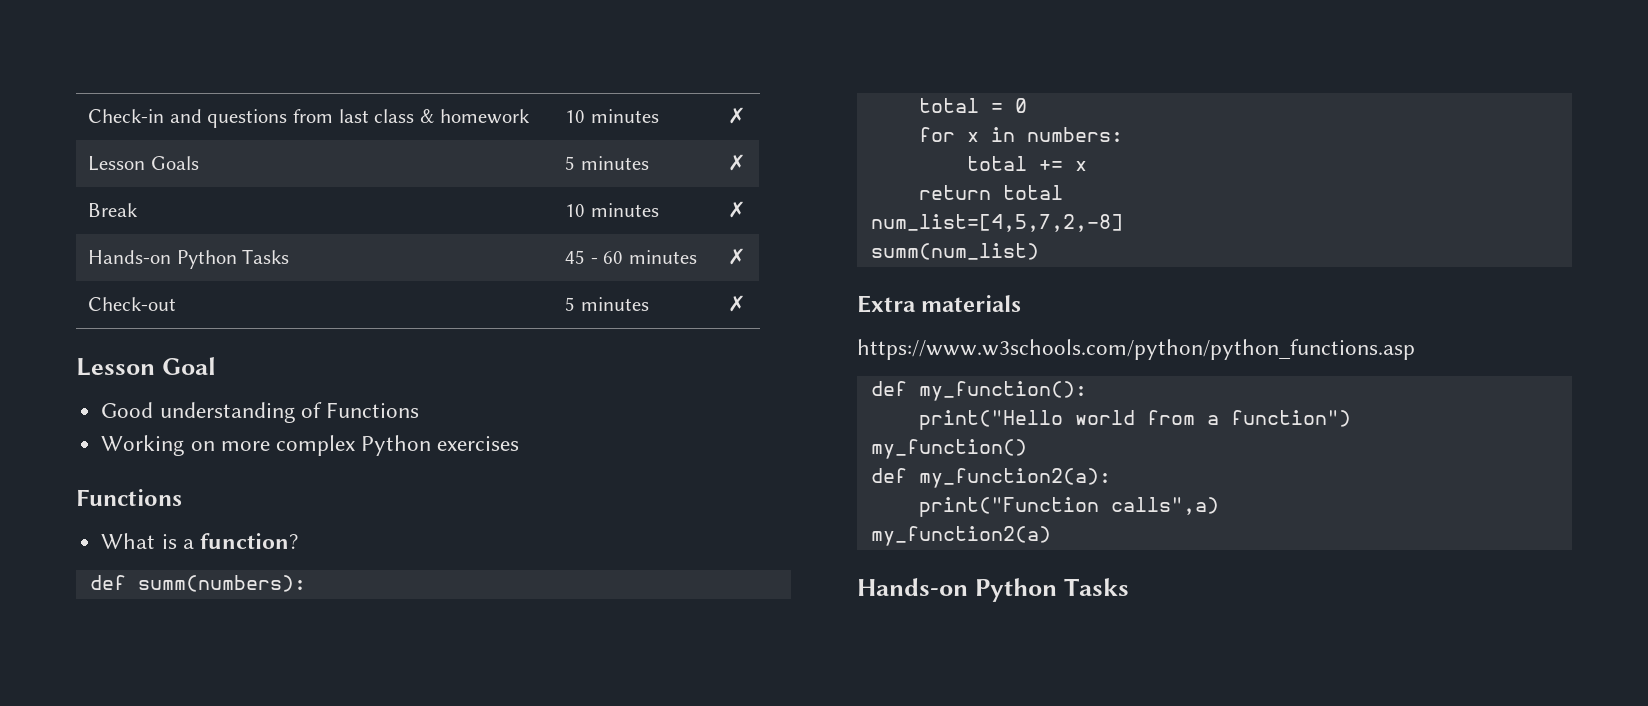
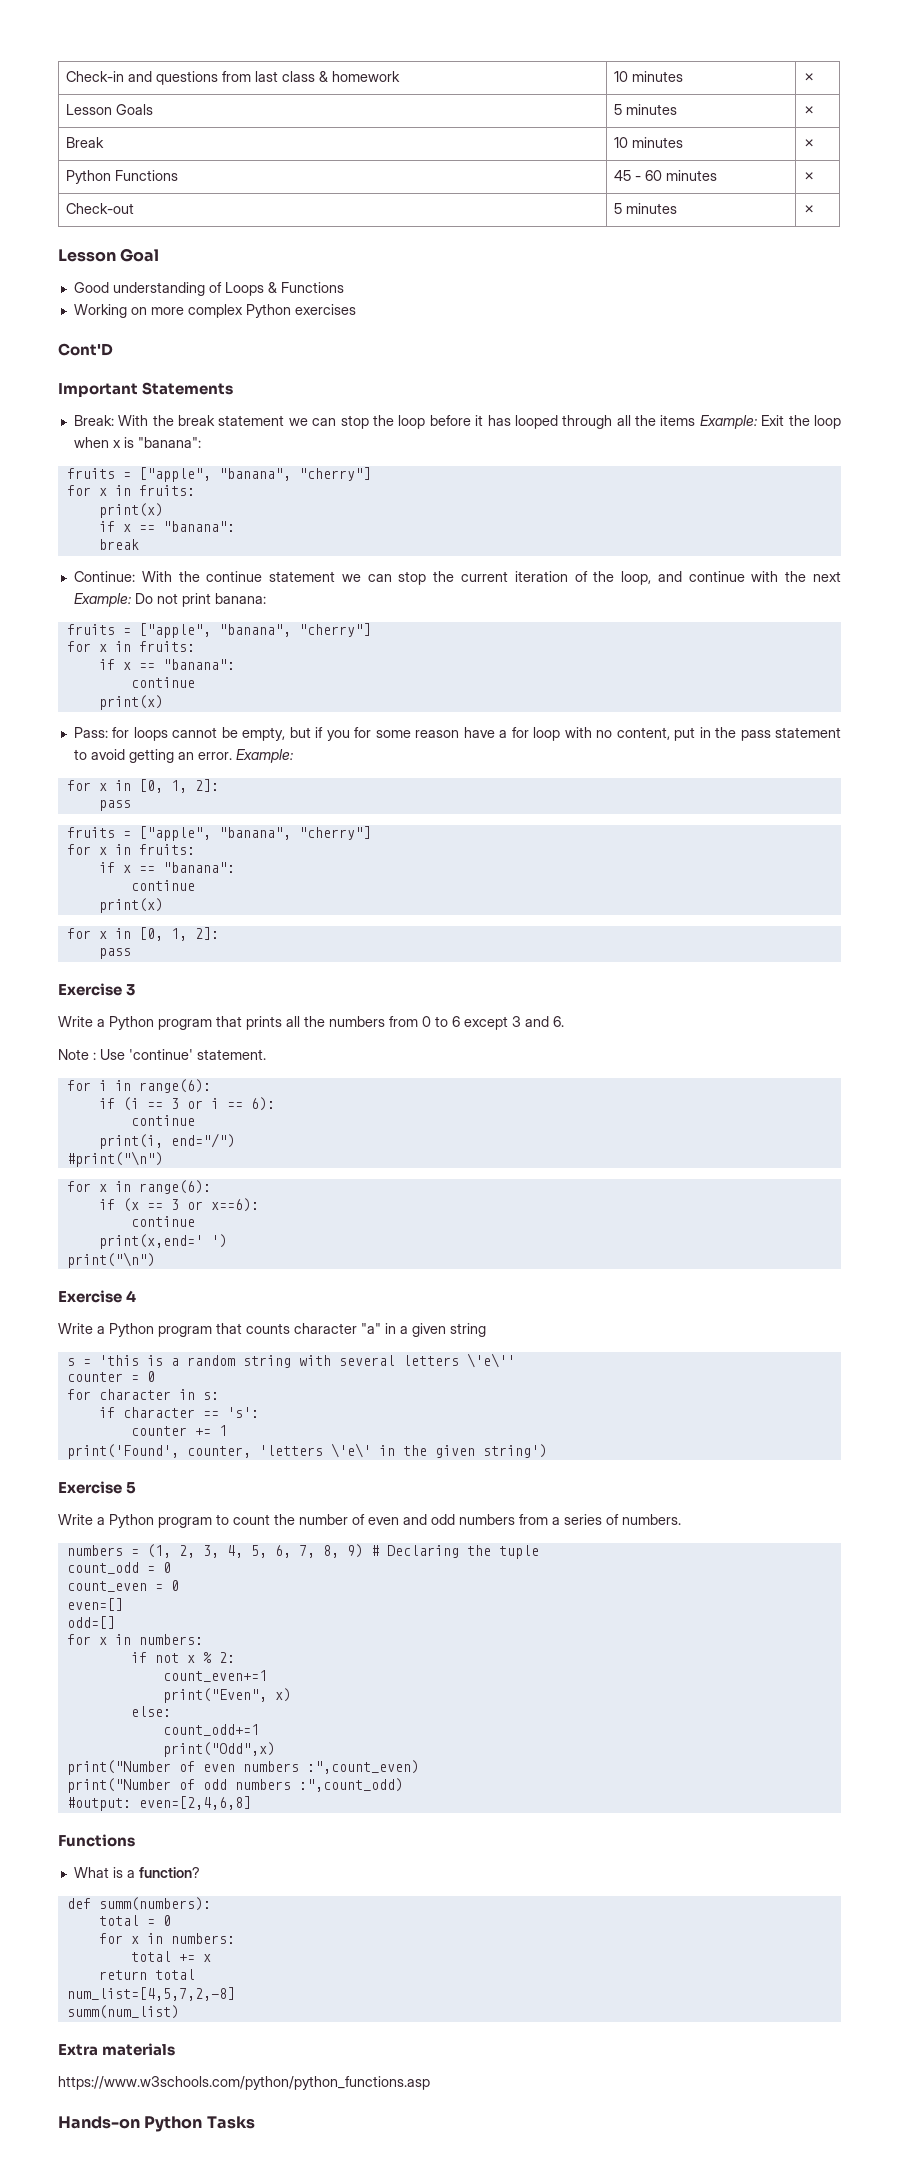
- Hands-on Python Tasks | 45 - 60 minutes | ✗
+ Python Functions | 45 - 60 minutes | ✗
- Good understanding of Functions
+ Good understanding of Loops & Functions
+ Cont'D
+ Important Statements
+ Break: With the break statement we can stop the loop before it has looped through all the items Example: Exit the loop when x is "banana":
+ fruits = ["apple", "banana", "cherry"]
+ for x in fruits:
+ print(x)
+ if x == "banana":
+ break
+ Continue: With the continue statement we can stop the current iteration of the loop, and continue with the next Example: Do not print banana:
+ fruits = ["apple", "banana", "cherry"]
+ for x in fruits:
+ if x == "banana":
+ continue
+ print(x)
+ Pass: for loops cannot be empty, but if you for some reason have a for loop with no content, put in the pass statement to avoid getting an error. Example:
+ for x in [0, 1, 2]:
+ pass
+ fruits = ["apple", "banana", "cherry"]
+ for x in fruits:
+ if x == "banana":
+ continue
+ print(x)
+ for x in [0, 1, 2]:
+ pass
+ Exercise 3
+ Write a Python program that prints all the numbers from 0 to 6 except 3 and 6.
+ Note : Use 'continue' statement.
+ for i in range(6):
+ if (i == 3 or i == 6):
+ continue
+ print(i, end="/")
+ #print("\n")
+ for x in range(6):
+ if (x == 3 or x==6):
+ continue
+ print(x,end=' ')
+ print("\n")
+ Exercise 4
+ Write a Python program that counts character "a" in a given string
+ s = 'this is a random string with several letters \'e\''
+ counter = 0
+ for character in s:
+ if character == 's':
+ counter += 1
+ print('Found', counter, 'letters \'e\' in the given string')
+ Exercise 5
+ Write a Python program to count the number of even and odd numbers from a series of numbers.
+ numbers = (1, 2, 3, 4, 5, 6, 7, 8, 9) # Declaring the tuple
+ count_odd = 0
+ count_even = 0
+ even=[]
+ odd=[]
+ for x in numbers:
+ if not x % 2:
+ count_even+=1
+ print("Even", x)
+ else:
+ count_odd+=1
+ print("Odd",x)
+ print("Number of even numbers :",count_even)
+ print("Number of odd numbers :",count_odd)
+ #output: even=[2,4,6,8]
- def my_function():
- print("Hello world from a function")
- my_function()
- def my_function2(a):
- print("Function calls",a)
- my_function2(a)

